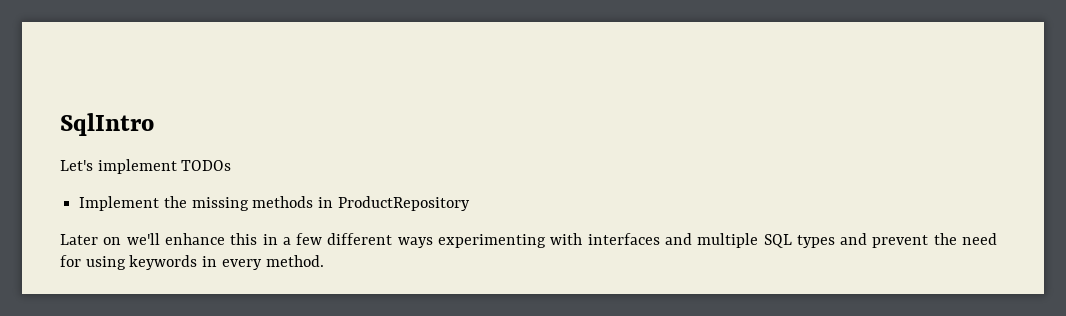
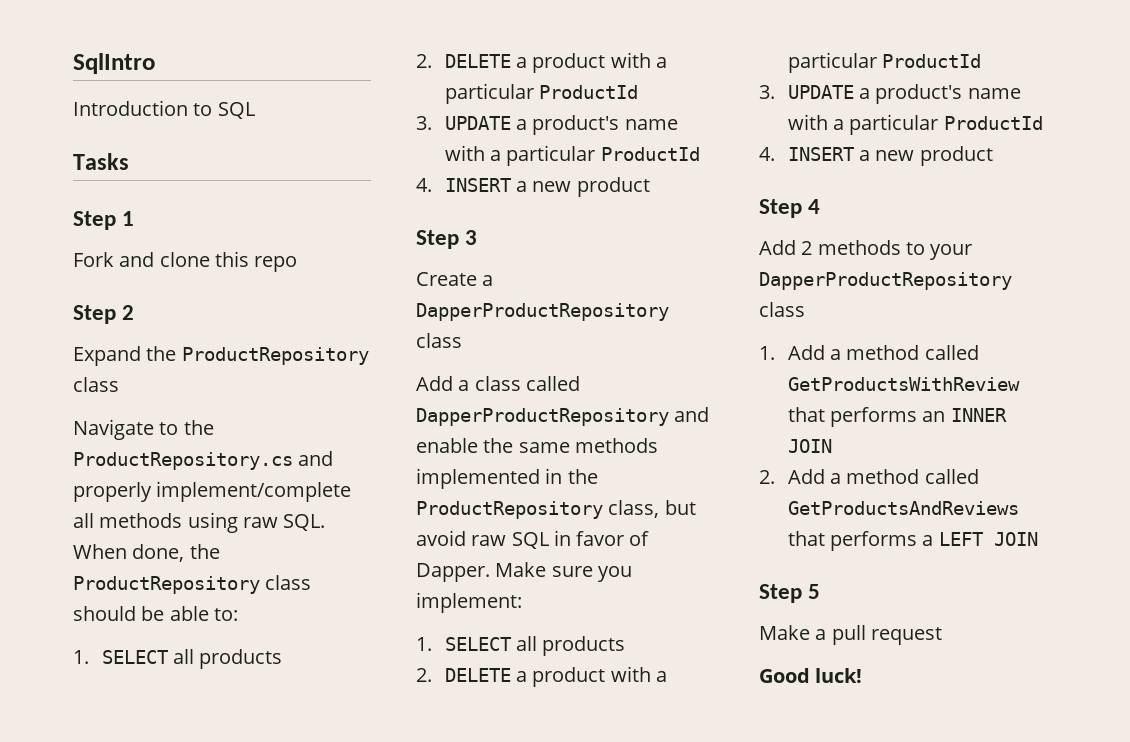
- Let's implement TODOs
- Implement the missing methods in ProductRepository
- Later on we'll enhance this in a few different ways experimenting with interfaces and multiple SQL types and prevent the need for using keywords in every method.
+ Introduction to SQL
+ Tasks
+ Step 1
+ Fork and clone this repo
+ Step 2
+ Expand the ProductRepository class
+ Navigate to the ProductRepository.cs and properly implement/complete all methods using raw SQL. When done, the ProductRepository class should be able to:
+ 1. SELECT all products
+ 2. DELETE a product with a particular ProductId
+ 3. UPDATE a product's name with a particular ProductId
+ 4. INSERT a new product
+ Step 3
+ Create a DapperProductRepository class
+ Add a class called DapperProductRepository and enable the same methods implemented in the ProductRepository class, but avoid raw SQL in favor of Dapper. Make sure you implement:
+ 1. SELECT all products
+ 2. DELETE a product with a particular ProductId
+ 3. UPDATE a product's name with a particular ProductId
+ 4. INSERT a new product
+ Step 4
+ Add 2 methods to your DapperProductRepository class
+ 1. Add a method called GetProductsWithReview that performs an INNER JOIN
+ 2. Add a method called GetProductsAndReviews that performs a LEFT JOIN
+ Step 5
+ Make a pull request
+ Good luck!

